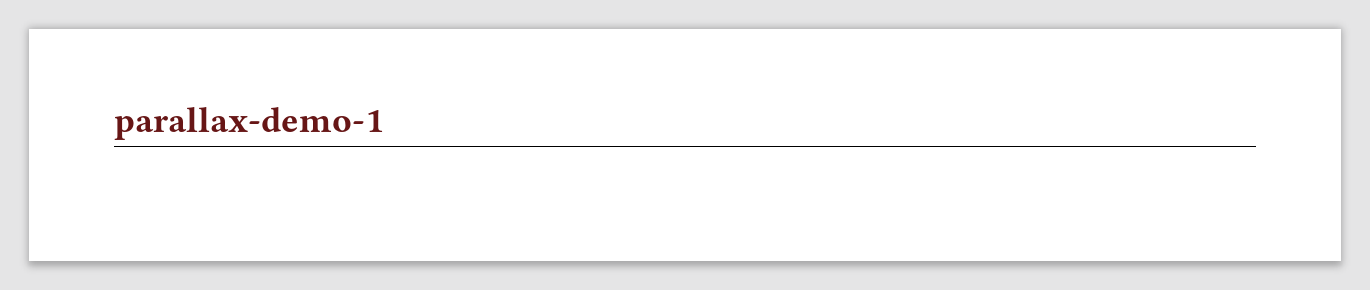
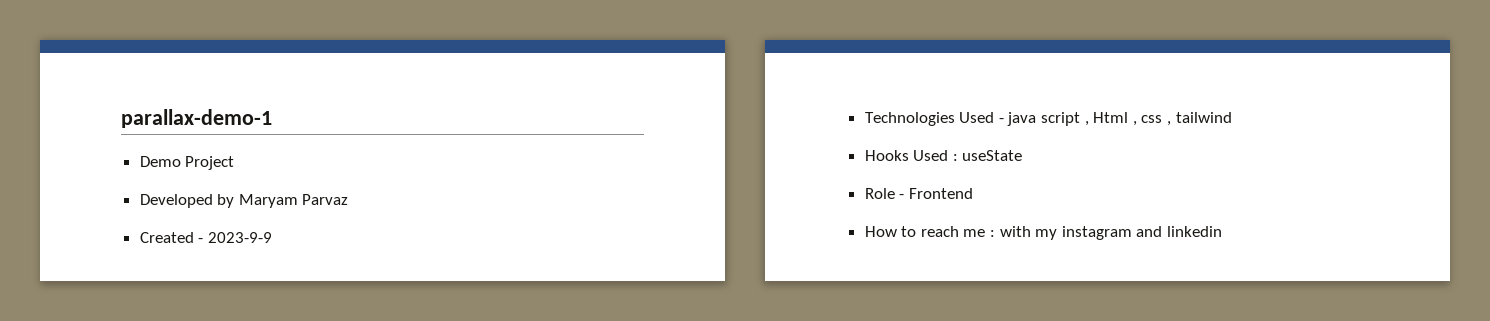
+ Demo Project
+ Developed by Maryam Parvaz
+ Created - 2023-9-9
+ Technologies Used - java script , Html , css , tailwind
+ Hooks Used : useState
+ Role - Frontend
+ How to reach me : with my instagram and linkedin

